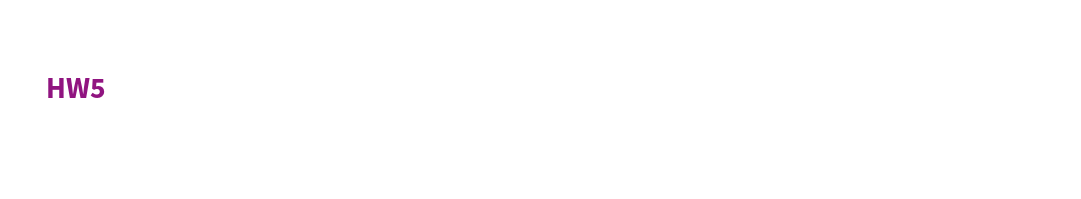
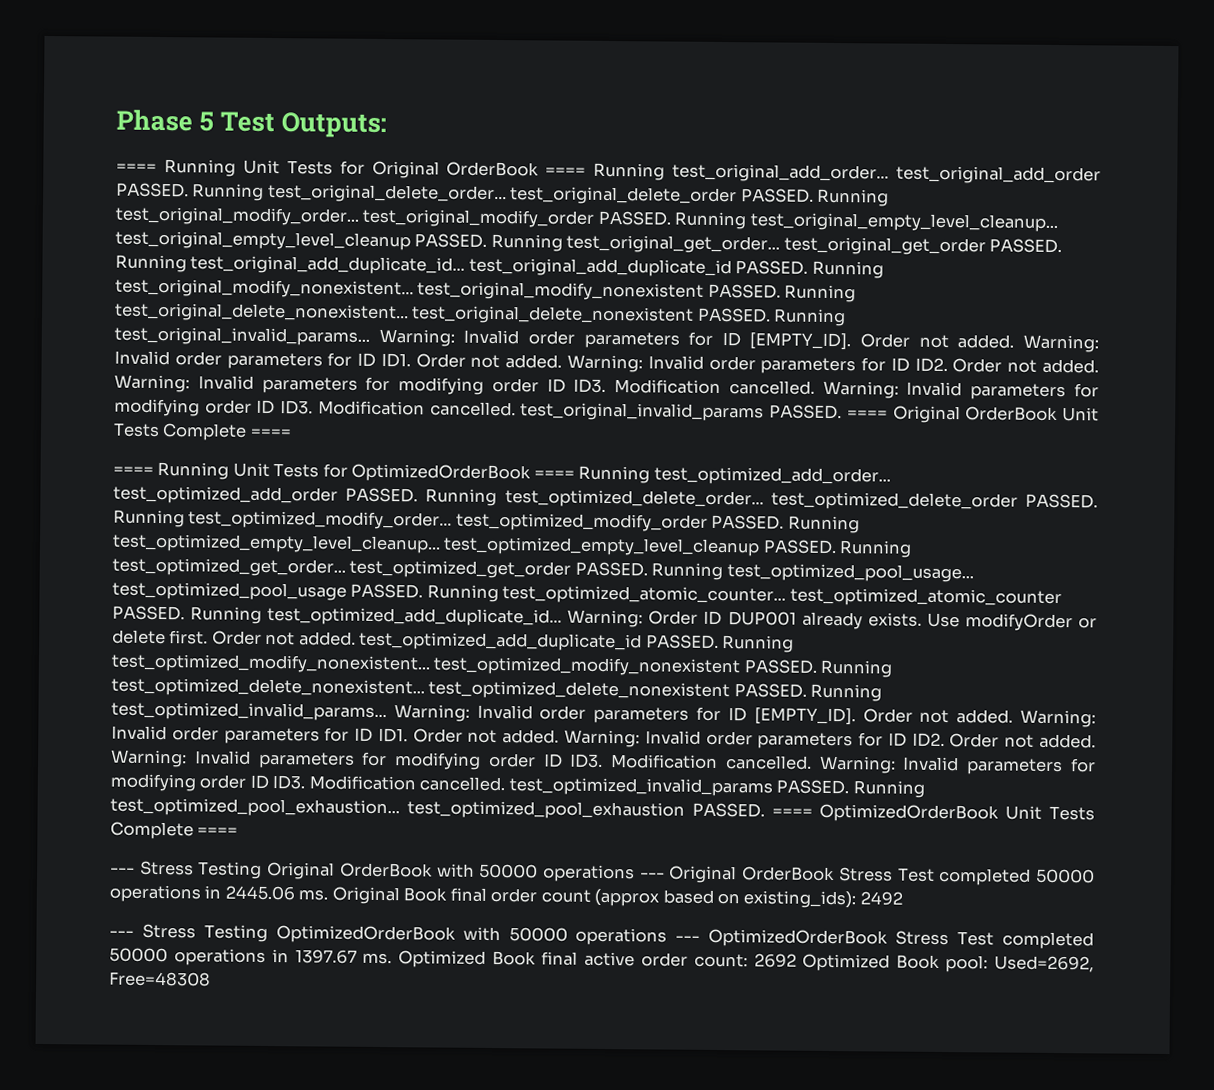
- HW5
+ Phase 5 Test Outputs:
+ ==== Running Unit Tests for Original OrderBook ==== Running test_original_add_order... test_original_add_order PASSED. Running test_original_delete_order... test_original_delete_order PASSED. Running test_original_modify_order... test_original_modify_order PASSED. Running test_original_empty_level_cleanup... test_original_empty_level_cleanup PASSED. Running test_original_get_order... test_original_get_order PASSED. Running test_original_add_duplicate_id... test_original_add_duplicate_id PASSED. Running test_original_modify_nonexistent... test_original_modify_nonexistent PASSED. Running test_original_delete_nonexistent... test_original_delete_nonexistent PASSED. Running test_original_invalid_params... Warning: Invalid order parameters for ID [EMPTY_ID]. Order not added. Warning: Invalid order parameters for ID ID1. Order not added. Warning: Invalid order parameters for ID ID2. Order not added. Warning: Invalid parameters for modifying order ID ID3. Modification cancelled. Warning: Invalid parameters for modifying order ID ID3. Modification cancelled. test_original_invalid_params PASSED. ==== Original OrderBook Unit Tests Complete ====
+ ==== Running Unit Tests for OptimizedOrderBook ==== Running test_optimized_add_order... test_optimized_add_order PASSED. Running test_optimized_delete_order... test_optimized_delete_order PASSED. Running test_optimized_modify_order... test_optimized_modify_order PASSED. Running test_optimized_empty_level_cleanup... test_optimized_empty_level_cleanup PASSED. Running test_optimized_get_order... test_optimized_get_order PASSED. Running test_optimized_pool_usage... test_optimized_pool_usage PASSED. Running test_optimized_atomic_counter... test_optimized_atomic_counter PASSED. Running test_optimized_add_duplicate_id... Warning: Order ID DUP001 already exists. Use modifyOrder or delete first. Order not added. test_optimized_add_duplicate_id PASSED. Running test_optimized_modify_nonexistent... test_optimized_modify_nonexistent PASSED. Running test_optimized_delete_nonexistent... test_optimized_delete_nonexistent PASSED. Running test_optimized_invalid_params... Warning: Invalid order parameters for ID [EMPTY_ID]. Order not added. Warning: Invalid order parameters for ID ID1. Order not added. Warning: Invalid order parameters for ID ID2. Order not added. Warning: Invalid parameters for modifying order ID ID3. Modification cancelled. Warning: Invalid parameters for modifying order ID ID3. Modification cancelled. test_optimized_invalid_params PASSED. Running test_optimized_pool_exhaustion... test_optimized_pool_exhaustion PASSED. ==== OptimizedOrderBook Unit Tests Complete ====
+ --- Stress Testing Original OrderBook with 50000 operations --- Original OrderBook Stress Test completed 50000 operations in 2445.06 ms. Original Book final order count (approx based on existing_ids): 2492
+ --- Stress Testing OptimizedOrderBook with 50000 operations --- OptimizedOrderBook Stress Test completed 50000 operations in 1397.67 ms. Optimized Book final active order count: 2692 Optimized Book pool: Used=2692, Free=48308

